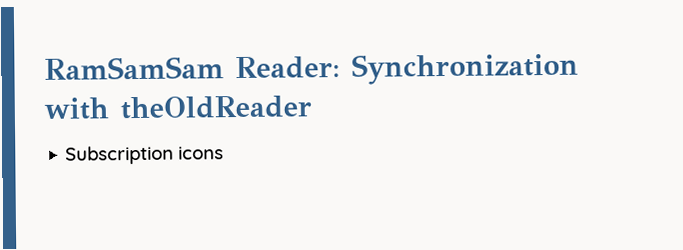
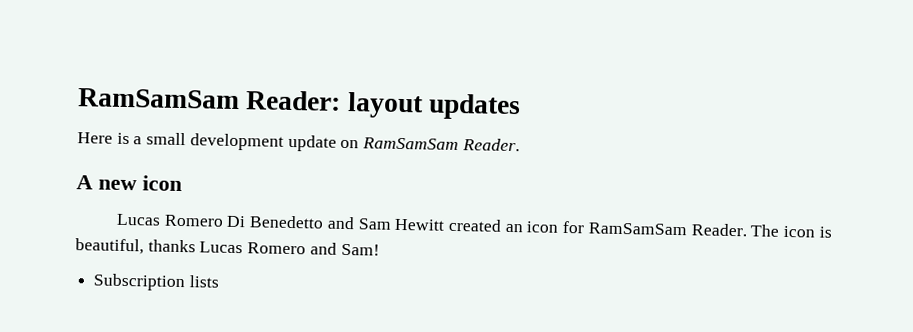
- RamSamSam Reader: Synchronization with theOldReader
+ RamSamSam Reader: layout updates
+ Here is a small development update on RamSamSam Reader.
+ A new icon
+ Lucas Romero Di Benedetto and Sam Hewitt created an icon for RamSamSam Reader. The icon is beautiful, thanks Lucas Romero and Sam!
- Subscription icons
+ Subscription lists

